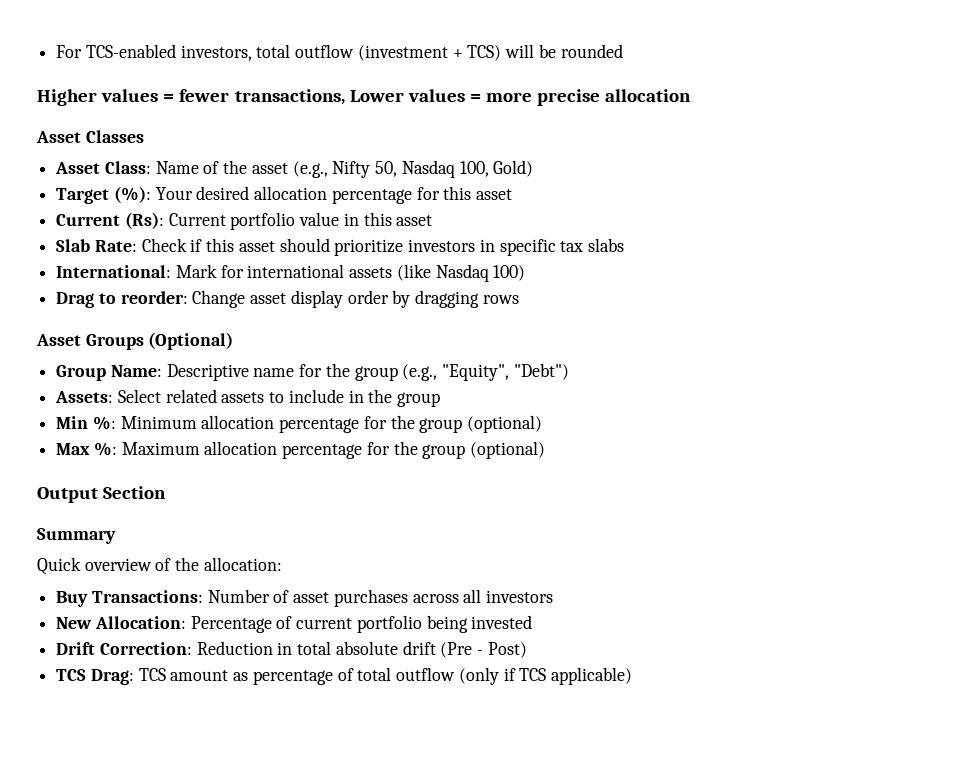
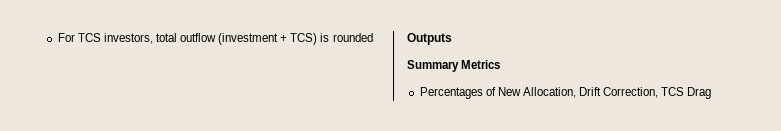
- For TCS-enabled investors, total outflow (investment + TCS) will be rounded
+ For TCS investors, total outflow (investment + TCS) is rounded
- Higher values = fewer transactions, Lower values = more precise allocation
- Asset Classes
- Asset Class: Name of the asset (e.g., Nifty 50, Nasdaq 100, Gold)
- Target (%): Your desired allocation percentage for this asset
- Current (Rs): Current portfolio value in this asset
- Slab Rate: Check if this asset should prioritize investors in specific tax slabs
- International: Mark for international assets (like Nasdaq 100)
- Drag to reorder: Change asset display order by dragging rows
- Asset Groups (Optional)
- Group Name: Descriptive name for the group (e.g., "Equity", "Debt")
- Assets: Select related assets to include in the group
- Min %: Minimum allocation percentage for the group (optional)
- Max %: Maximum allocation percentage for the group (optional)
- Output Section
- Summary
- Quick overview of the allocation:
- Buy Transactions: Number of asset purchases across all investors
- New Allocation: Percentage of current portfolio being invested
- Drift Correction: Reduction in total absolute drift (Pre - Post)
- TCS Drag: TCS amount as percentage of total outflow (only if TCS applicable)
+ Outputs
+ Summary Metrics
+ Percentages of New Allocation, Drift Correction, TCS Drag

